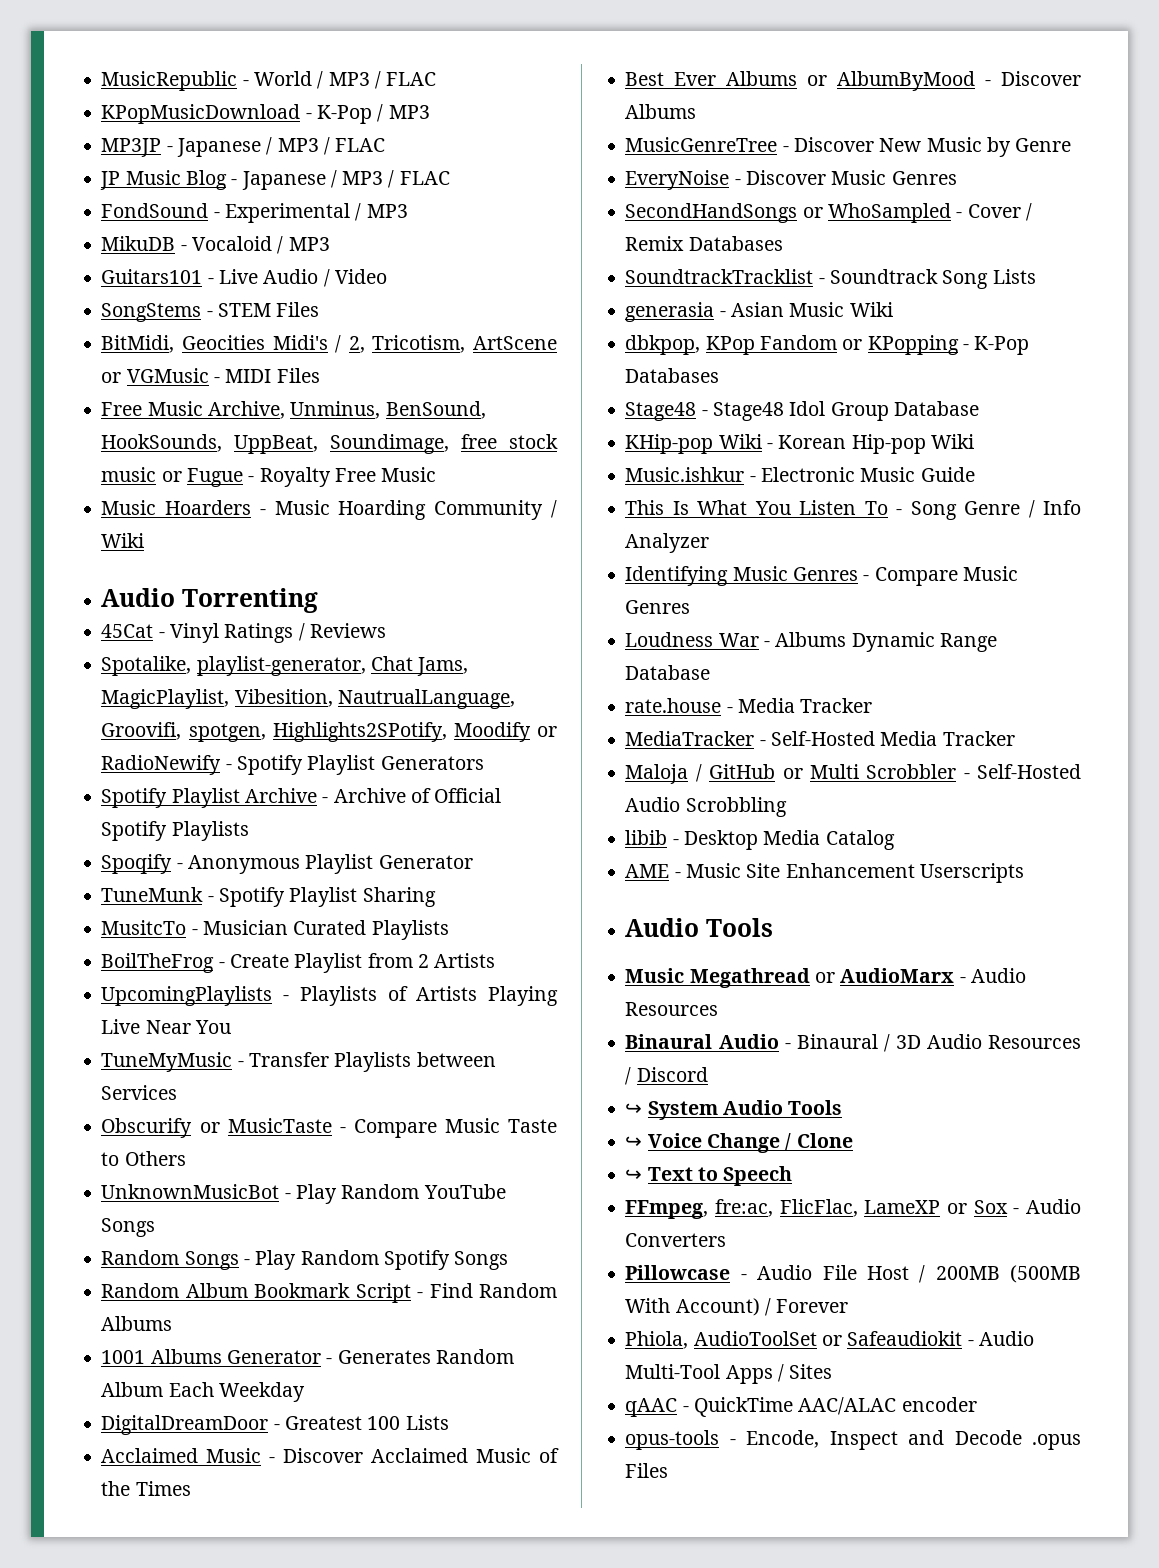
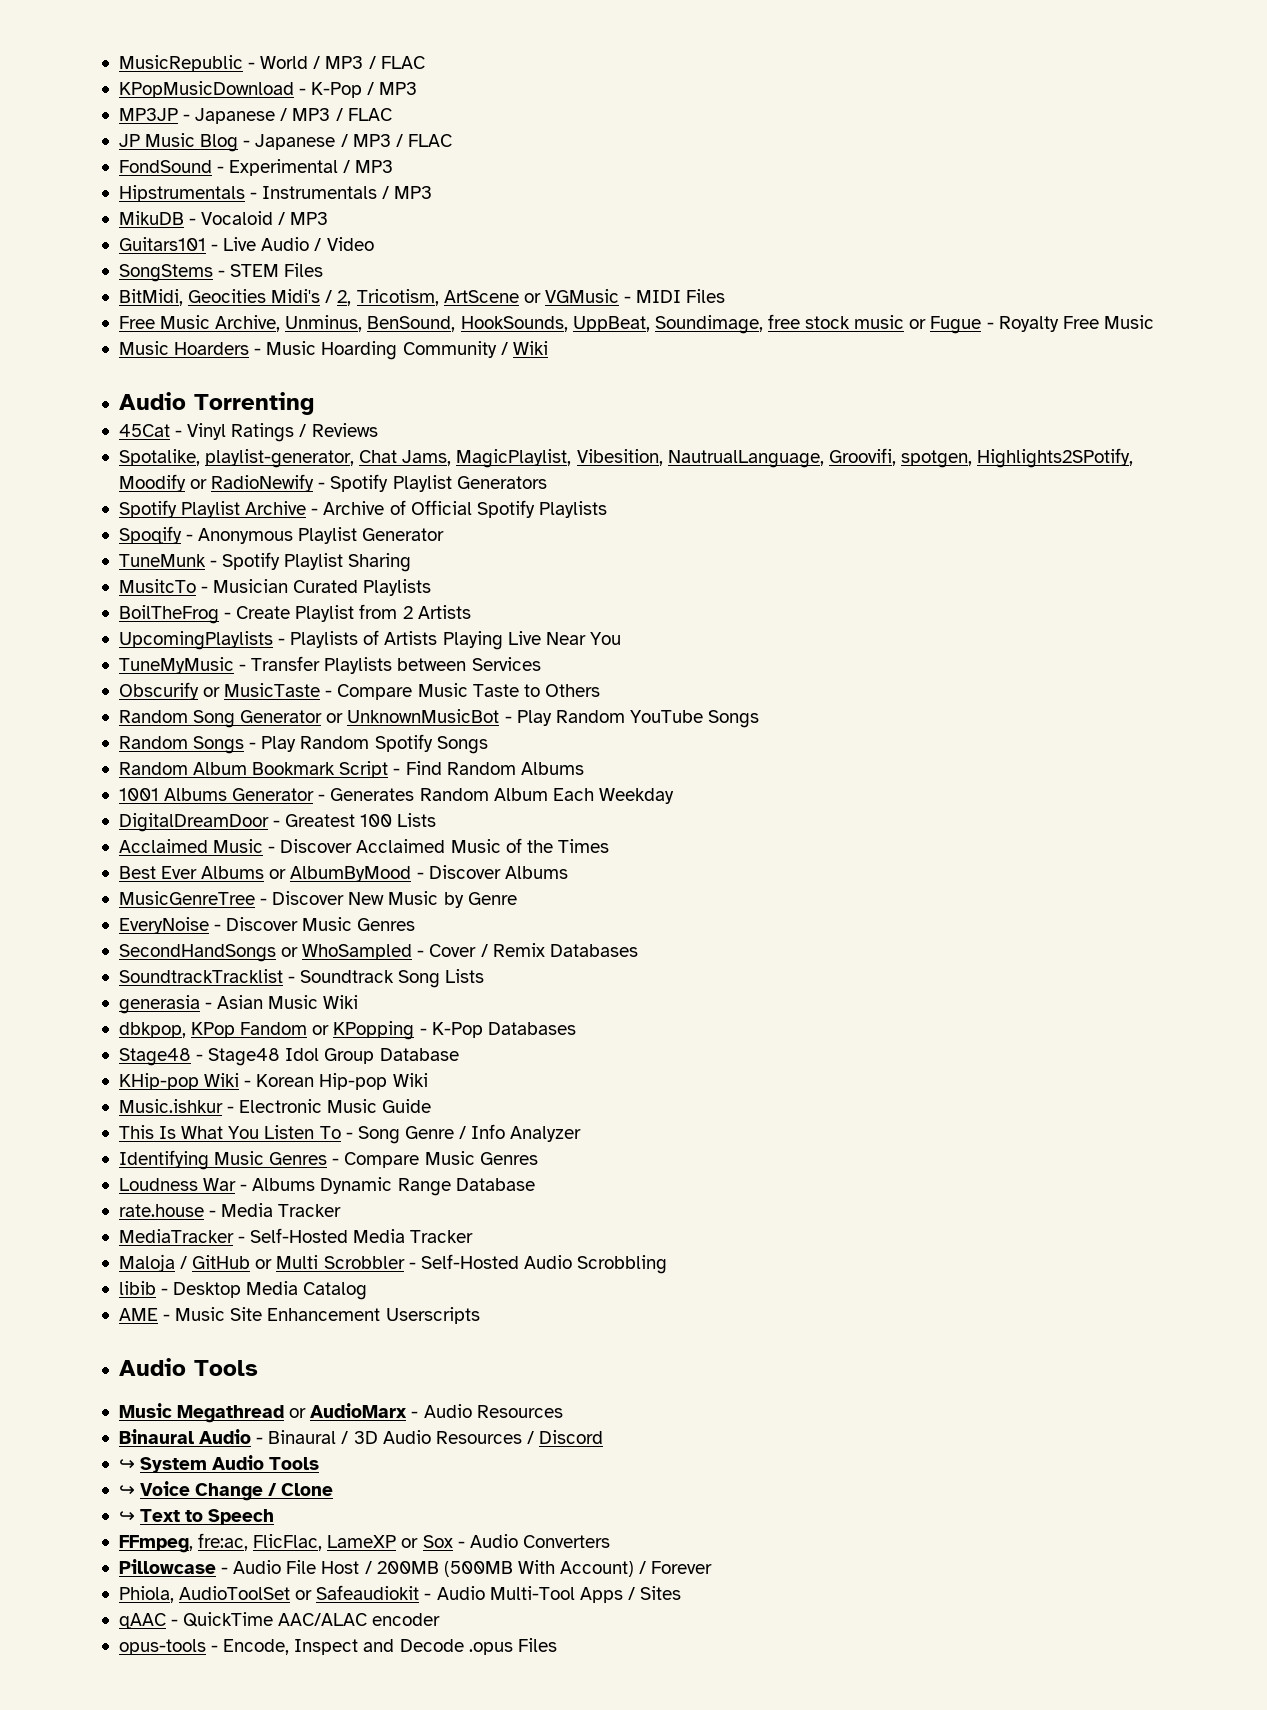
+ Hipstrumentals - Instrumentals / MP3
- UnknownMusicBot - Play Random YouTube Songs
+ Random Song Generator or UnknownMusicBot - Play Random YouTube Songs

